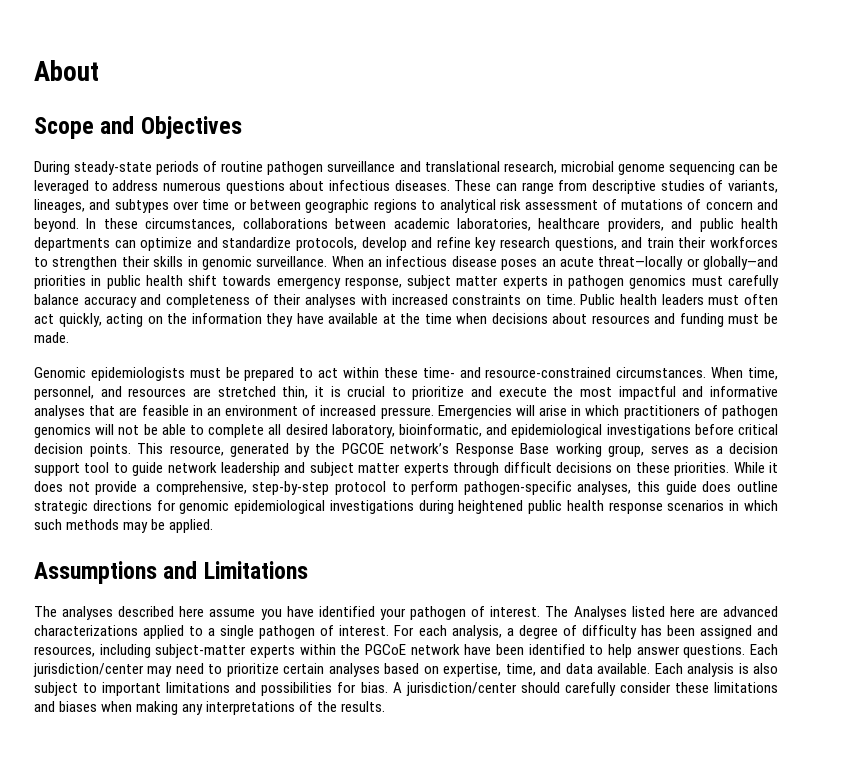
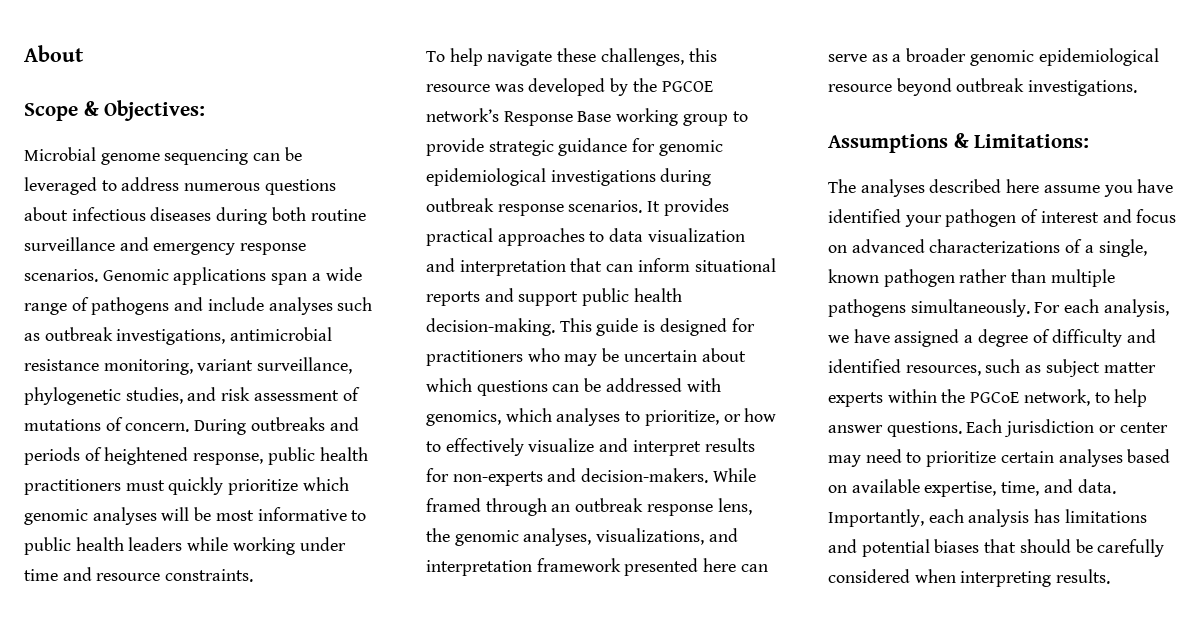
- Scope and Objectives
- During steady-state periods of routine pathogen surveillance and translational research, microbial genome sequencing can be leveraged to address numerous questions about infectious diseases. These can range from descriptive studies of variants, lineages, and subtypes over time or between geographic regions to analytical risk assessment of mutations of concern and beyond. In these circumstances, collaborations between academic laboratories, healthcare providers, and public health departments can optimize and standardize protocols, develop and refine key research questions, and train their workforces to strengthen their skills in genomic surveillance. When an infectious disease poses an acute threat—locally or globally—and priorities in public health shift towards emergency response, subject matter experts in pathogen genomics must carefully balance accuracy and completeness of their analyses with increased constraints on time. Public health leaders must often act quickly, acting on the information they have available at the time when decisions about resources and funding must be made.
- Genomic epidemiologists must be prepared to act within these time- and resource-constrained circumstances. When time, personnel, and resources are stretched thin, it is crucial to prioritize and execute the most impactful and informative analyses that are feasible in an environment of increased pressure. Emergencies will arise in which practitioners of pathogen genomics will not be able to complete all desired laboratory, bioinformatic, and epidemiological investigations before critical decision points. This resource, generated by the PGCOE network’s Response Base working group, serves as a decision support tool to guide network leadership and subject matter experts through difficult decisions on these priorities. While it does not provide a comprehensive, step-by-step protocol to perform pathogen-specific analyses, this guide does outline strategic directions for genomic epidemiological investigations during heightened public health response scenarios in which such methods may be applied.
+ Scope & Objectives:
+ Microbial genome sequencing can be leveraged to address numerous questions about infectious diseases during both routine surveillance and emergency response scenarios. Genomic applications span a wide range of pathogens and include analyses such as outbreak investigations, antimicrobial resistance monitoring, variant surveillance, phylogenetic studies, and risk assessment of mutations of concern. During outbreaks and periods of heightened response, public health practitioners must quickly prioritize which genomic analyses will be most informative to public health leaders while working under time and resource constraints.
+ To help navigate these challenges, this resource was developed by the PGCOE network’s Response Base working group to provide strategic guidance for genomic epidemiological investigations during outbreak response scenarios. It provides practical approaches to data visualization and interpretation that can inform situational reports and support public health decision-making. This guide is designed for practitioners who may be uncertain about which questions can be addressed with genomics, which analyses to prioritize, or how to effectively visualize and interpret results for non-experts and decision-makers. While framed through an outbreak response lens, the genomic analyses, visualizations, and interpretation framework presented here can serve as a broader genomic epidemiological resource beyond outbreak investigations.
- Assumptions and Limitations
+ Assumptions & Limitations:
- The analyses described here assume you have identified your pathogen of interest. The Analyses listed here are advanced characterizations applied to a single pathogen of interest. For each analysis, a degree of difficulty has been assigned and resources, including subject-matter experts within the PGCoE network have been identified to help answer questions.
+ The analyses described here assume you have identified your pathogen of interest and focus on advanced characterizations of a single, known pathogen rather than multiple pathogens simultaneously. For each analysis, we have assigned a degree of difficulty and identified resources, such as subject matter experts within the PGCoE network, to help answer questions.
- Each jurisdiction/center may need to prioritize certain analyses based on expertise, time, and data available. Each analysis is also subject to important limitations and possibilities for bias. A jurisdiction/center should carefully consider these limitations and biases when making any interpretations of the results.
+ Each jurisdiction or center may need to prioritize certain analyses based on available expertise, time, and data. Importantly, each analysis has limitations and potential biases that should be carefully considered when interpreting results.

